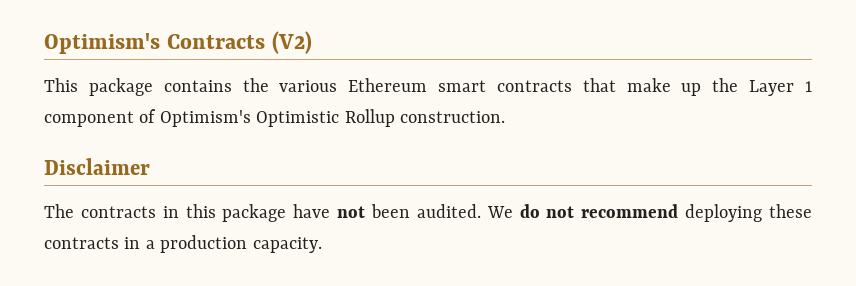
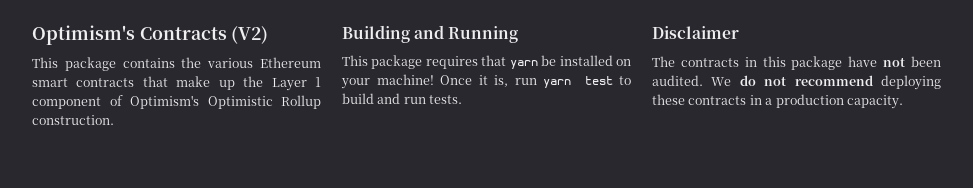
+ Building and Running
+ This package requires that yarn be installed on your machine! Once it is, run yarn test to build and run tests.

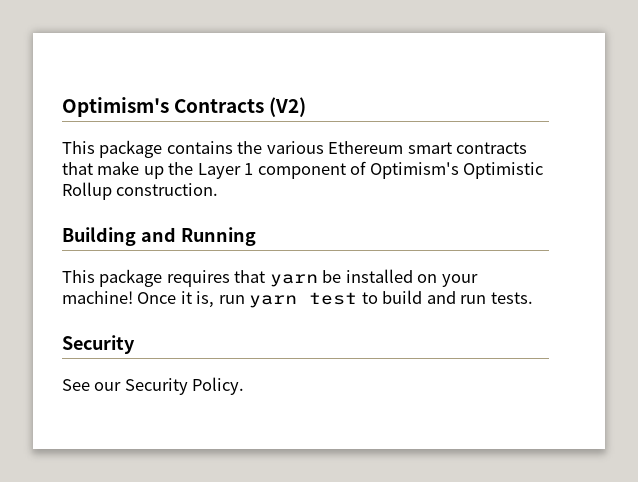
  Once it is, run yarn test to build and run tests.
- Disclaimer
- The contracts in this package have not been audited. We do not recommend deploying these contracts in a production capacity.
+ Security
+ See our Security Policy.

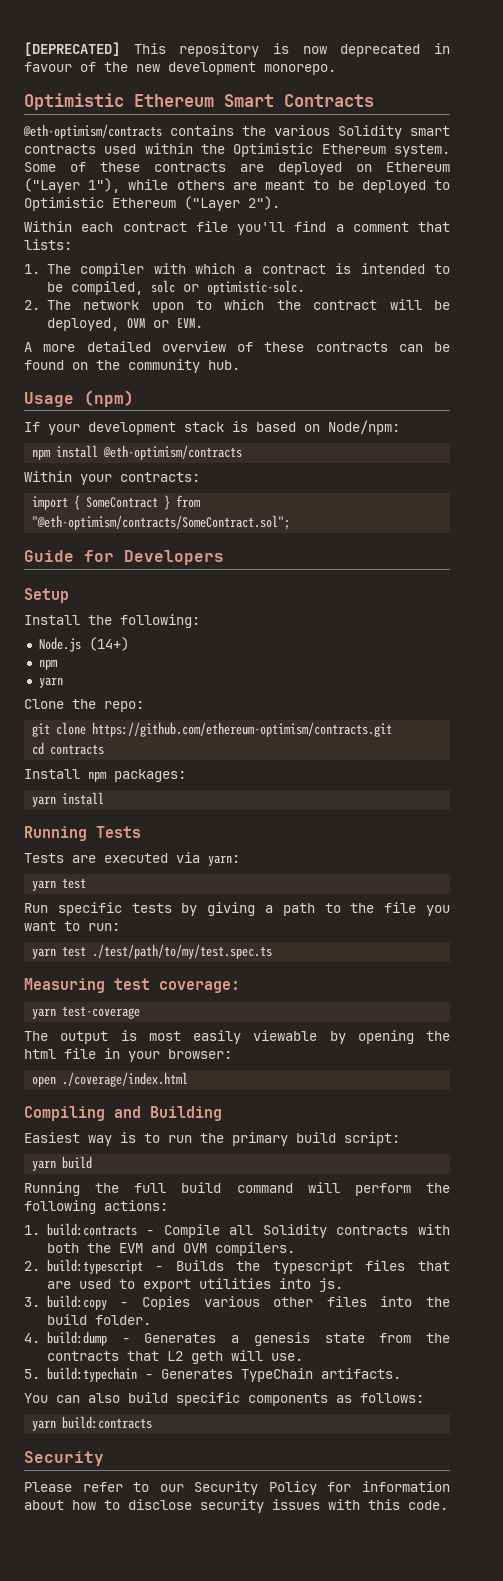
- Optimism's Contracts (V2)
- This package contains the various Ethereum smart contracts that make up the Layer 1 component of Optimism's Optimistic Rollup construction.
- Building and Running
- This package requires that yarn be installed on your machine! Once it is, run yarn test to build and run tests.
+ [DEPRECATED] This repository is now deprecated in favour of the new development monorepo.
+ Optimistic Ethereum Smart Contracts
+ @eth-optimism/contracts contains the various Solidity smart contracts used within the Optimistic Ethereum system. Some of these contracts are deployed on Ethereum ("Layer 1"), while others are meant to be deployed to Optimistic Ethereum ("Layer 2").
+ Within each contract file you'll find a comment that lists:
+ 1. The compiler with which a contract is intended to be compiled, solc or optimistic-solc.
+ 2. The network upon to which the contract will be deployed, OVM or EVM.
+ A more detailed overview of these contracts can be found on the community hub.
+ Usage (npm)
+ If your development stack is based on Node/npm:
+ npm install @eth-optimism/contracts
+ Within your contracts:
+ import { SomeContract } from "@eth-optimism/contracts/SomeContract.sol";
+ Guide for Developers
+ Setup
+ Install the following:
+ Node.js (14+)
+ npm
+ yarn
+ Clone the repo:
+ git clone https://github.com/ethereum-optimism/contracts.git
+ cd contracts
+ Install npm packages:
+ yarn install
+ Running Tests
+ Tests are executed via yarn:
+ yarn test
+ Run specific tests by giving a path to the file you want to run:
+ yarn test ./test/path/to/my/test.spec.ts
+ Measuring test coverage:
+ yarn test-coverage
+ The output is most easily viewable by opening the html file in your browser:
+ open ./coverage/index.html
+ Compiling and Building
+ Easiest way is to run the primary build script:
+ yarn build
+ Running the full build command will perform the following actions:
+ 1. build:contracts - Compile all Solidity contracts with both the EVM and OVM compilers.
+ 2. build:typescript - Builds the typescript files that are used to export utilities into js.
+ 3. build:copy - Copies various other files into the build folder.
+ 4. build:dump - Generates a genesis state from the contracts that L2 geth will use.
+ 5. build:typechain - Generates TypeChain artifacts.
+ You can also build specific components as follows:
+ yarn build:contracts
  Security
- See our Security Policy.
+ Please refer to our Security Policy for information about how to disclose security issues with this code.

